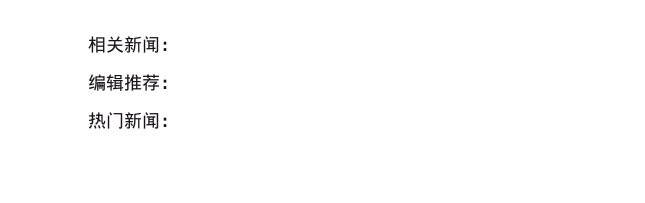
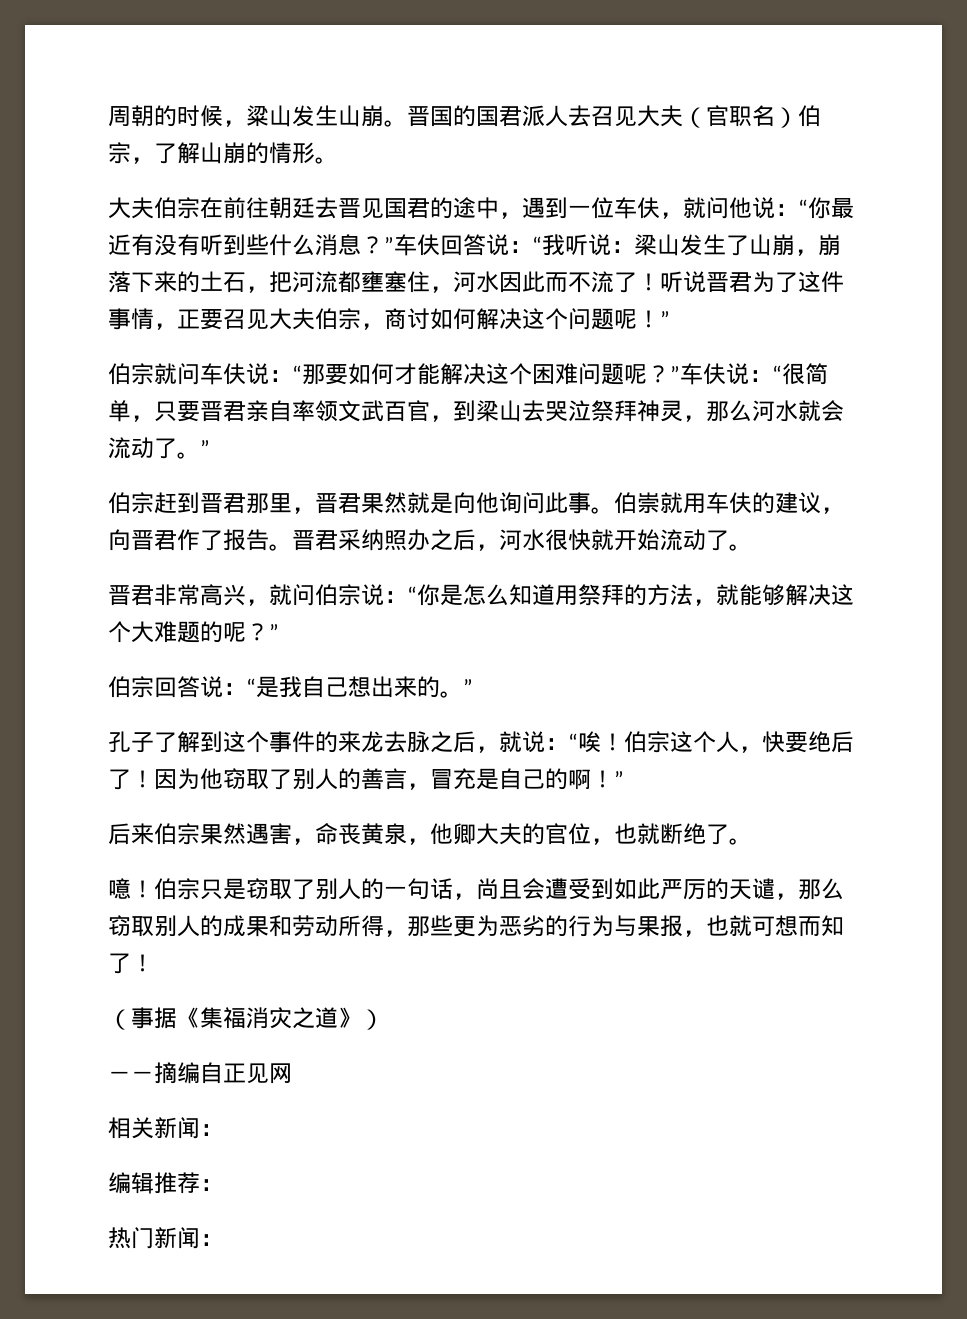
+ 周朝的时候，粱山发生山崩。晋国的国君派人去召见大夫（官职名）伯宗，了解山崩的情形。
+ 大夫伯宗在前往朝廷去晋见国君的途中，遇到一位车伕，就问他说：“你最近有没有听到些什么消息？”车伕回答说：“我听说：梁山发生了山崩，崩落下来的土石，把河流都壅塞住，河水因此而不流了！听说晋君为了这件事情，正要召见大夫伯宗，商讨如何解决这个问题呢！”
+ 伯宗就问车伕说：“那要如何才能解决这个困难问题呢？”车伕说：“很简单，只要晋君亲自率领文武百官，到梁山去哭泣祭拜神灵，那么河水就会流动了。”
+ 伯宗赶到晋君那里，晋君果然就是向他询问此事。伯崇就用车伕的建议，向晋君作了报告。晋君采纳照办之后，河水很快就开始流动了。
+ 晋君非常高兴，就问伯宗说：“你是怎么知道用祭拜的方法，就能够解决这个大难题的呢？”
+ 伯宗回答说：“是我自己想出来的。”
+ 孔子了解到这个事件的来龙去脉之后，就说：“唉！伯宗这个人，快要绝后了！因为他窃取了别人的善言，冒充是自己的啊！”
+ 后来伯宗果然遇害，命丧黄泉，他卿大夫的官位，也就断绝了。
+ 噫！伯宗只是窃取了别人的一句话，尚且会遭受到如此严厉的天谴，那么窃取别人的成果和劳动所得，那些更为恶劣的行为与果报，也就可想而知了！
+ （事据《集福消灾之道》）
+ －－摘编自正见网

